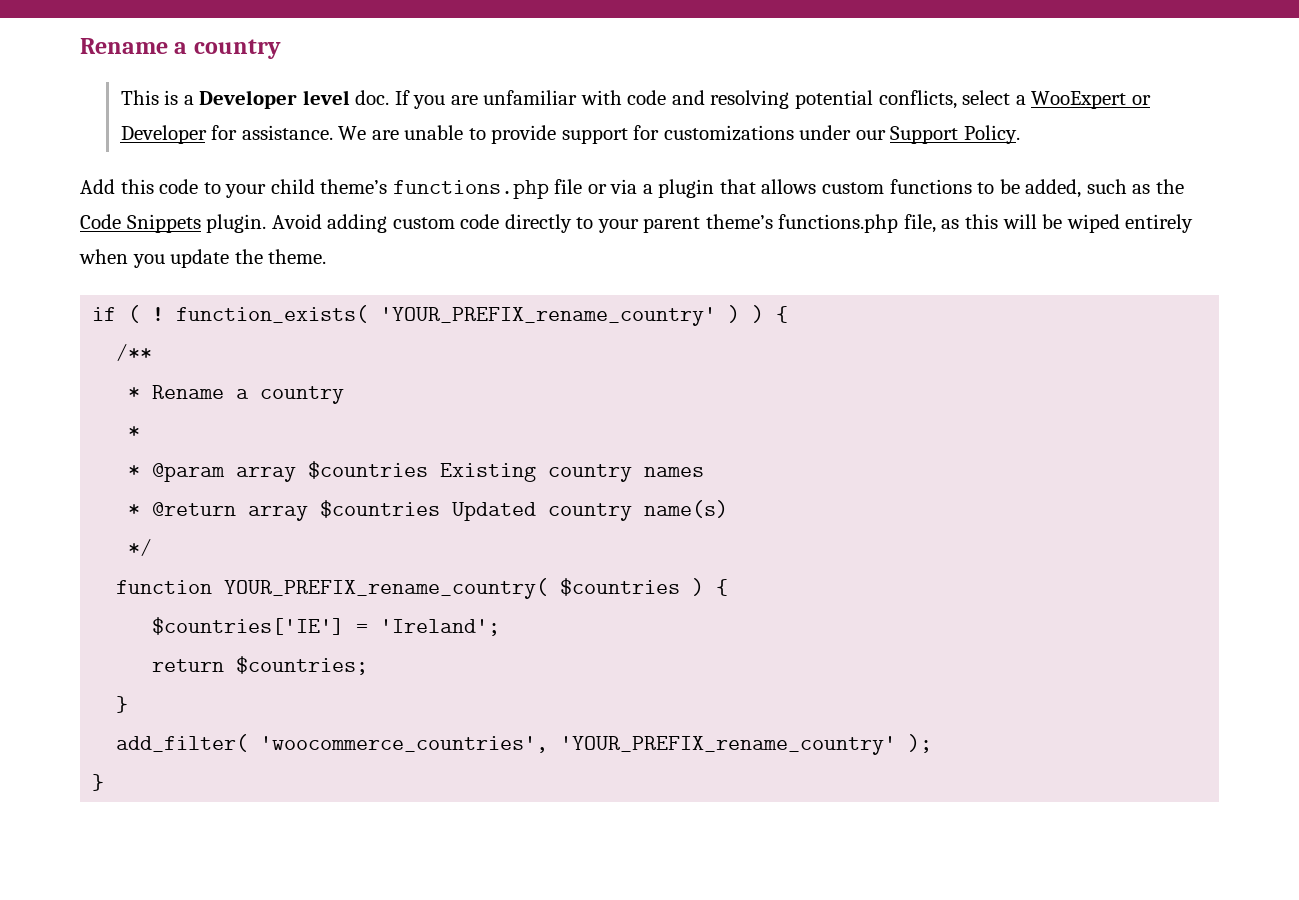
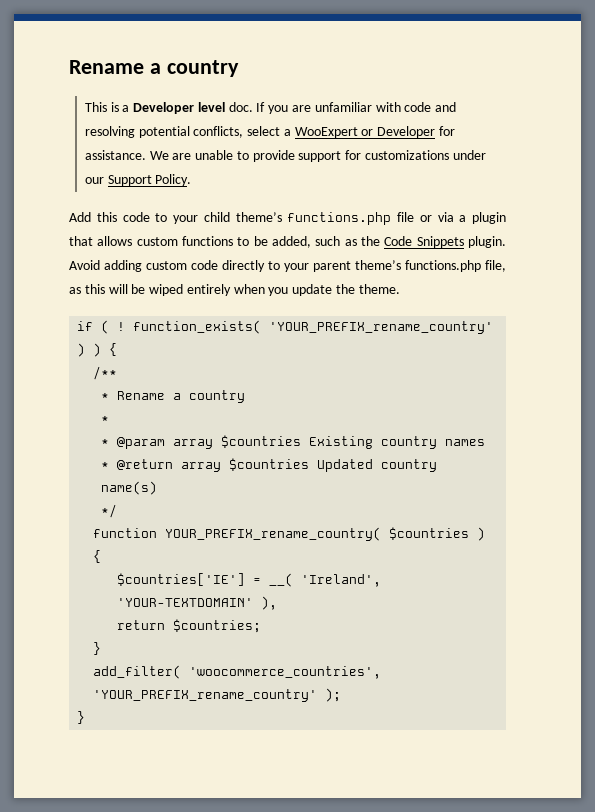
- $countries['IE'] = 'Ireland';
+ $countries['IE'] = __( 'Ireland', 'YOUR-TEXTDOMAIN' ),

